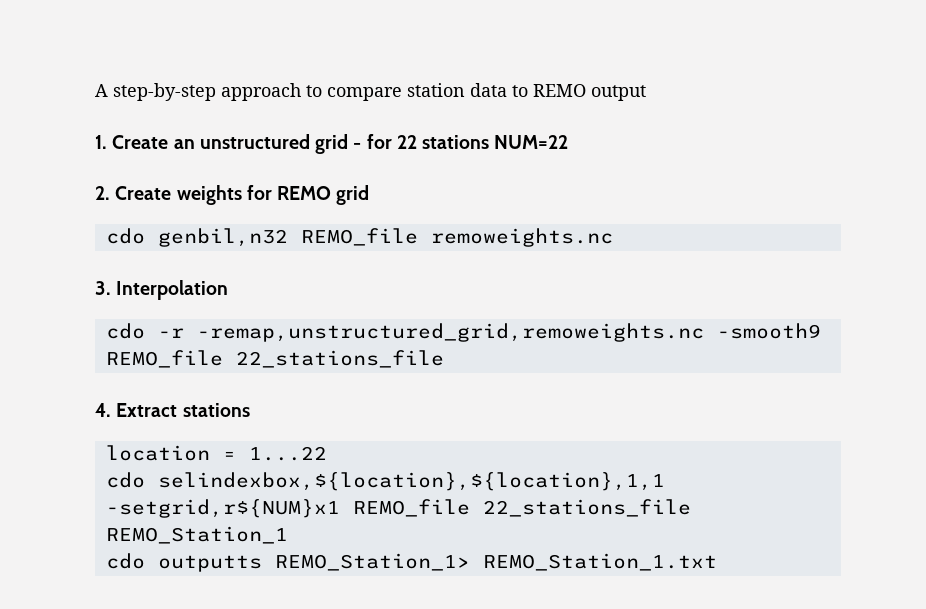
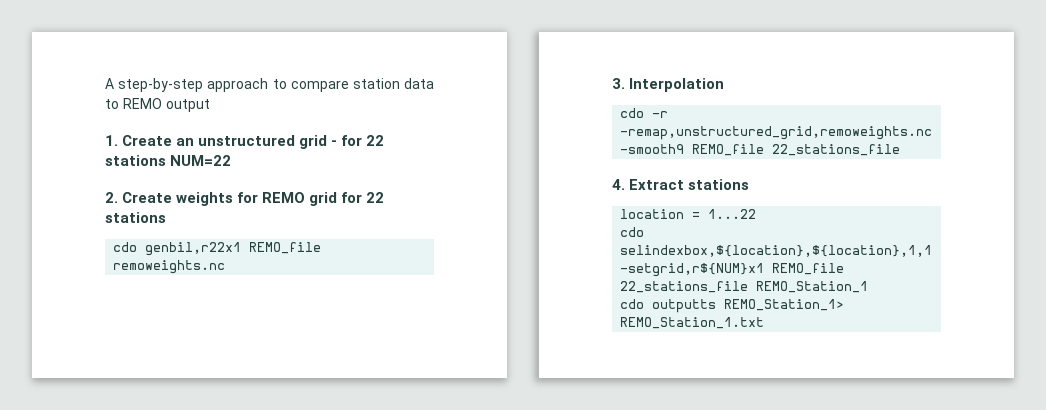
- 2. Create weights for REMO grid
- cdo genbil,n32 REMO_file remoweights.nc
+ 2. Create weights for REMO grid for 22 stations
+ cdo genbil,r22x1 REMO_file remoweights.nc

